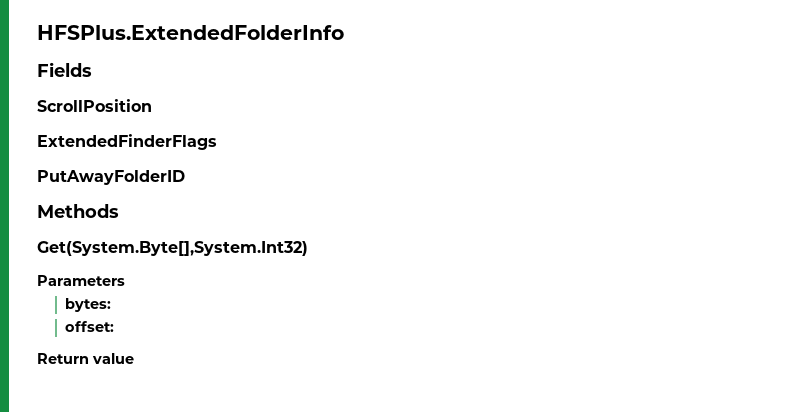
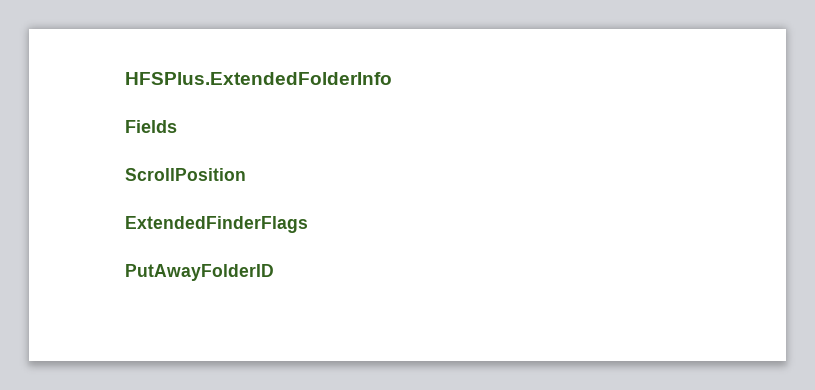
- Methods
- Get(System.Byte[],System.Int32)
- Parameters
- bytes:
- offset:
- Return value

